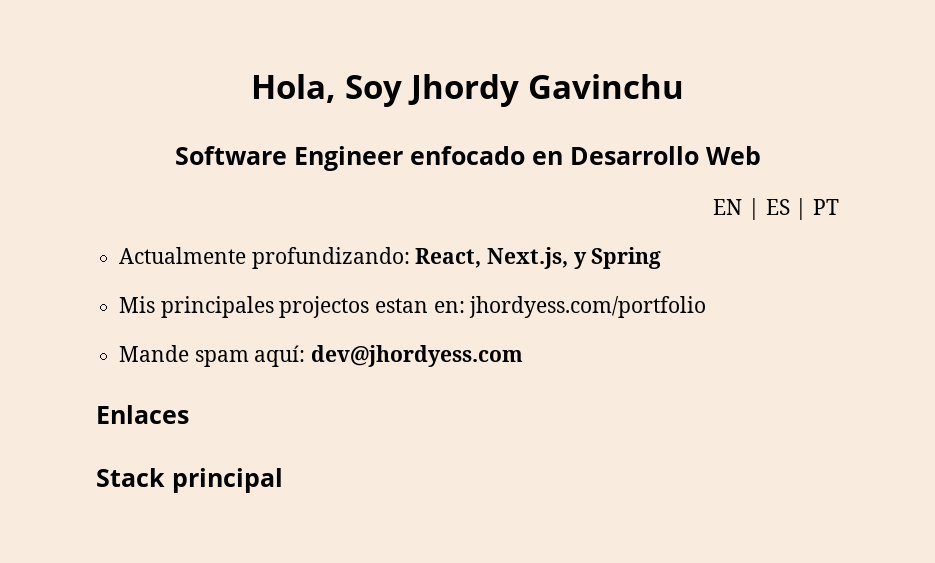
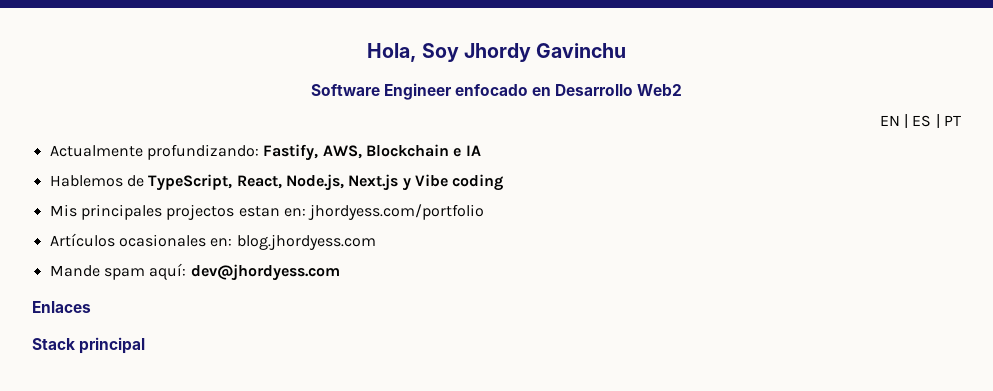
- Software Engineer enfocado en Desarrollo Web
+ Software Engineer enfocado en Desarrollo Web2
- Actualmente profundizando: React, Next.js, y Spring
+ Actualmente profundizando: Fastify, AWS, Blockchain e IA
+ Hablemos de TypeScript, React, Node.js, Next.js y Vibe coding
+ Artículos ocasionales en: blog.jhordyess.com

